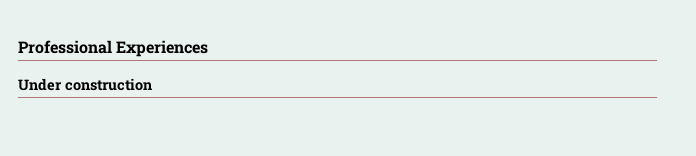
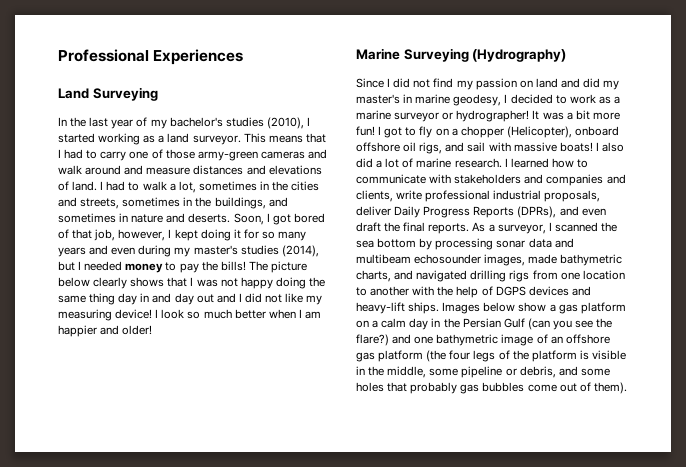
- Under construction
+ Land Surveying
+ In the last year of my bachelor's studies (2010), I started working as a land surveyor. This means that I had to carry one of those army-green cameras and walk around and measure distances and elevations of land. I had to walk a lot, sometimes in the cities and streets, sometimes in the buildings, and sometimes in nature and deserts. Soon, I got bored of that job, however, I kept doing it for so many years and even during my master's studies (2014), but I needed money to pay the bills! The picture below clearly shows that I was not happy doing the same thing day in and day out and I did not like my measuring device! I look so much better when I am happier and older!
+ Marine Surveying (Hydrography)
+ Since I did not find my passion on land and did my master's in marine geodesy, I decided to work as a marine surveyor or hydrographer! It was a bit more fun! I got to fly on a chopper (Helicopter), onboard offshore oil rigs, and sail with massive boats! I also did a lot of marine research. I learned how to communicate with stakeholders and companies and clients, write professional industrial proposals, deliver Daily Progress Reports (DPRs), and even draft the final reports. As a surveyor, I scanned the sea bottom by processing sonar data and multibeam echosounder images, made bathymetric charts, and navigated drilling rigs from one location to another with the help of DGPS devices and heavy-lift ships. Images below show a gas platform on a calm day in the Persian Gulf (can you see the flare?) and one bathymetric image of an offshore gas platform (the four legs of the platform is visible in the middle, some pipeline or debris, and some holes that probably gas bubbles come out of them).

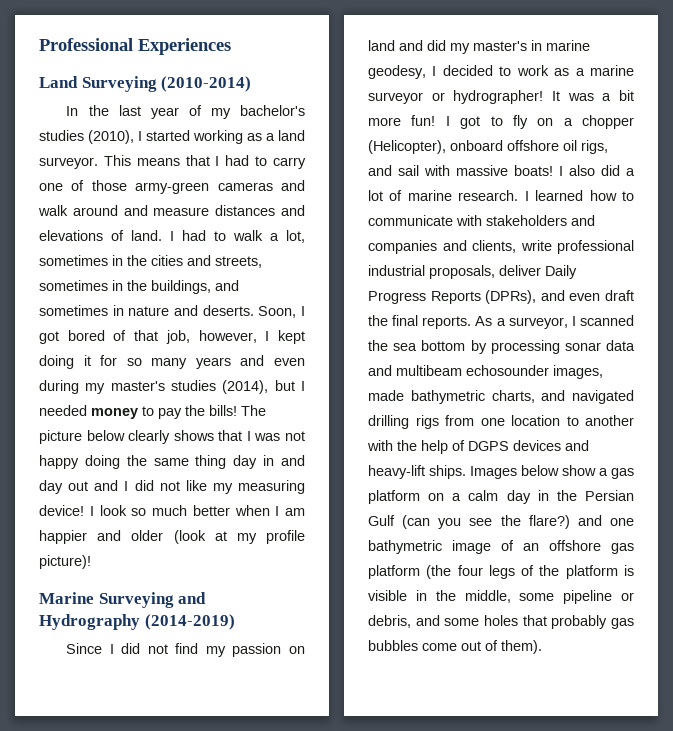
- Land Surveying
+ Land Surveying (2010-2014)
- I look so much better when I am happier and older!
+ I look so much better when I am happier and older (look at my profile picture)!
- Marine Surveying (Hydrography)
+ Marine Surveying and Hydrography (2014-2019)

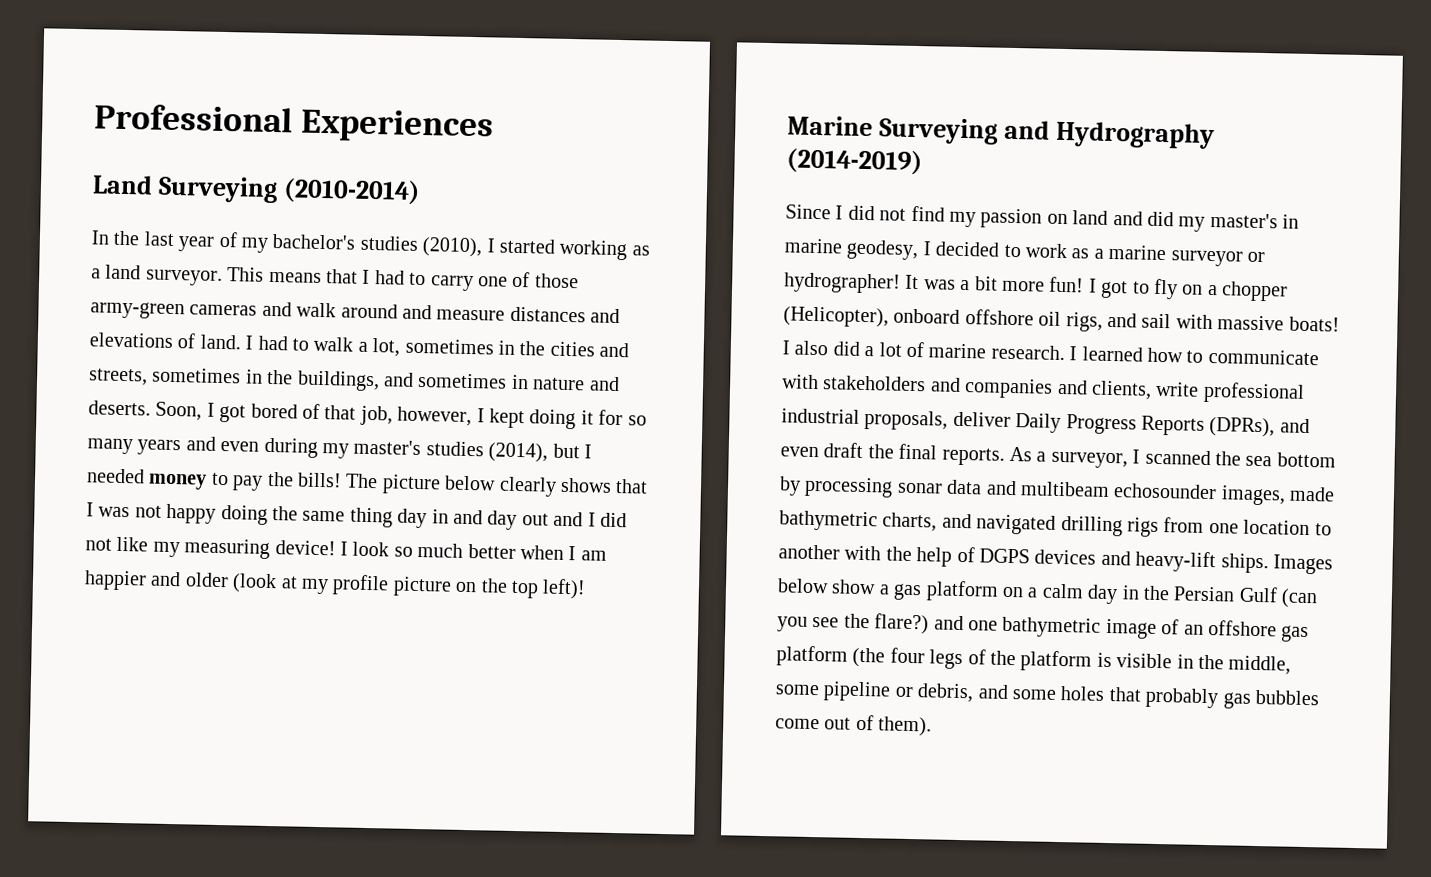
- I look so much better when I am happier and older (look at my profile picture)!
+ I look so much better when I am happier and older (look at my profile picture on the top left)!

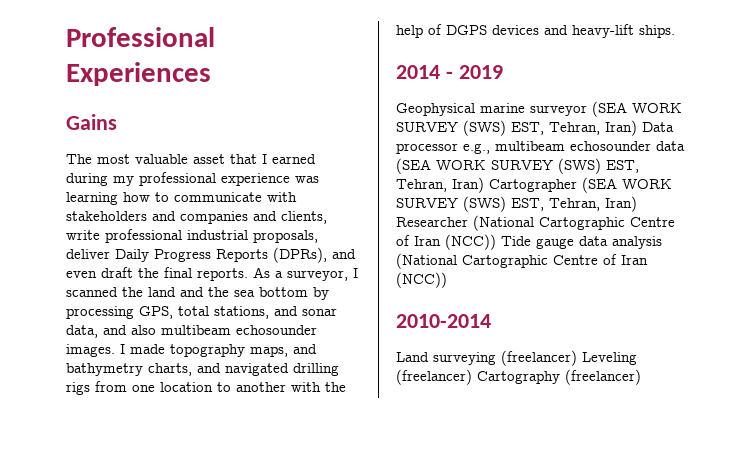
- Land Surveying (2010-2014)
- In the last year of my bachelor's studies (2010), I started working as a land surveyor. This means that I had to carry one of those army-green cameras and walk around and measure distances and elevations of land. I had to walk a lot, sometimes in the cities and streets, sometimes in the buildings, and sometimes in nature and deserts. Soon, I got bored of that job, however, I kept doing it for so many years and even during my master's studies (2014), but I needed money to pay the bills! The picture below clearly shows that I was not happy doing the same thing day in and day out and I did not like my measuring device! I look so much better when I am happier and older (look at my profile picture on the top left)!
- Marine Surveying and Hydrography (2014-2019)
- Since I did not find my passion on land and did my master's in marine geodesy, I decided to work as a marine surveyor or hydrographer! It was a bit more fun! I got to fly on a chopper (Helicopter), onboard offshore oil rigs, and sail with massive boats! I also did a lot of marine research. I learned how to communicate with stakeholders and companies and clients, write professional industrial proposals, deliver Daily Progress Reports (DPRs), and even draft the final reports.
+ Gains
+ The most valuable asset that I earned during my professional experience was learning how to communicate with stakeholders and companies and clients, write professional industrial proposals, deliver Daily Progress Reports (DPRs), and even draft the final reports.
- As a surveyor, I scanned the sea bottom by processing sonar data and multibeam echosounder images, made bathymetric charts, and navigated drilling rigs from one location to another with the help of DGPS devices and heavy-lift ships. Images below show a gas platform on a calm day in the Persian Gulf (can you see the flare?) and one bathymetric image of an offshore gas platform (the four legs of the platform is visible in the middle, some pipeline or debris, and some holes that probably gas bubbles come out of them).
+ As a surveyor, I scanned the land and the sea bottom by processing GPS, total stations, and sonar data, and also multibeam echosounder images. I made topography maps, and bathymetry charts, and navigated drilling rigs from one location to another with the help of DGPS devices and heavy-lift ships.
+ 2014 - 2019
+ Geophysical marine surveyor (SEA WORK SURVEY (SWS) EST, Tehran, Iran) Data processor e.g., multibeam echosounder data (SEA WORK SURVEY (SWS) EST, Tehran, Iran) Cartographer (SEA WORK SURVEY (SWS) EST, Tehran, Iran) Researcher (National Cartographic Centre of Iran (NCC)) Tide gauge data analysis (National Cartographic Centre of Iran (NCC))
+ 2010-2014
+ Land surveying (freelancer) Leveling (freelancer) Cartography (freelancer)

